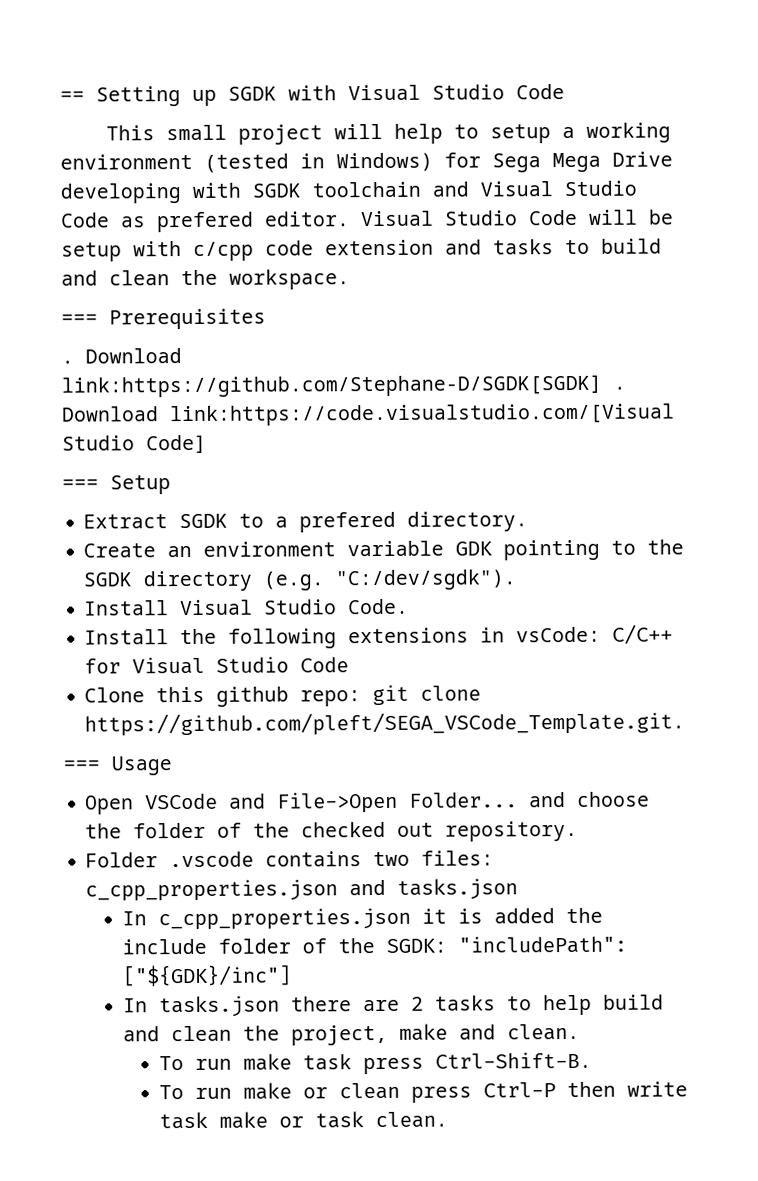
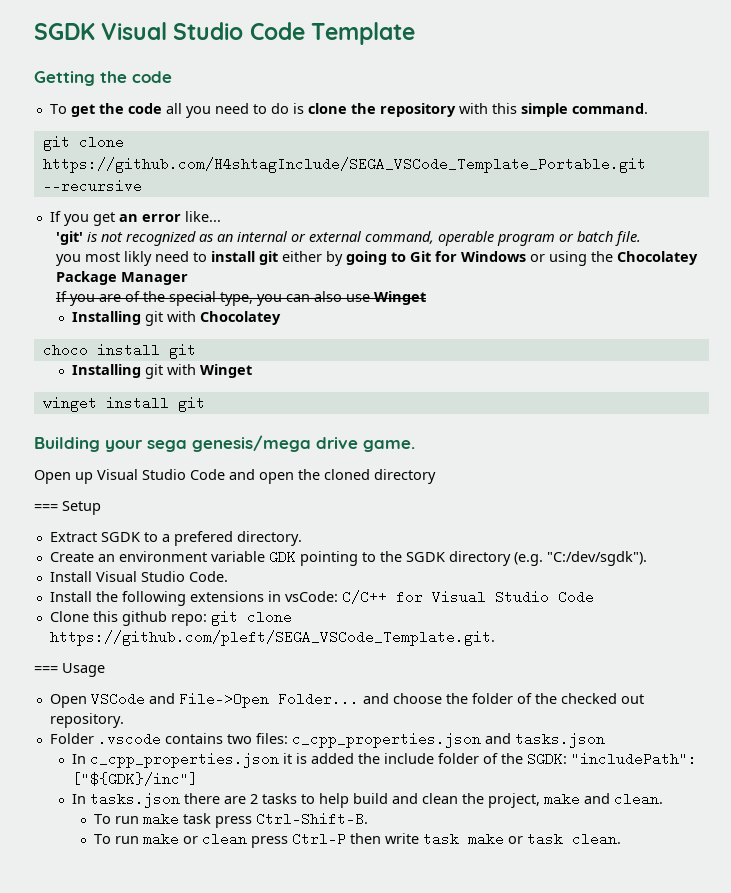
- == Setting up SGDK with Visual Studio Code
- This small project will help to setup a working environment (tested in Windows) for Sega Mega Drive developing with SGDK toolchain and Visual Studio Code as prefered editor. Visual Studio Code will be setup with c/cpp code extension and tasks to build and clean the workspace.
- === Prerequisites
- . Download link:https://github.com/Stephane-D/SGDK[SGDK] . Download link:https://code.visualstudio.com/[Visual Studio Code]
+ SGDK Visual Studio Code Template
+ Getting the code
+ To get the code all you need to do is clone the repository with this simple command.
+ git clone https://github.com/H4shtagInclude/SEGA_VSCode_Template_Portable.git --recursive
+ If you get an error like...
+ 'git' is not recognized as an internal or external command, operable program or batch file.
+ you most likly need to install git either by going to Git for Windows or using the Chocolatey Package Manager
+ If you are of the special type, you can also use Winget
+ Installing git with Chocolatey
+ choco install git
+ Installing git with Winget
+ winget install git
+ Building your sega genesis/mega drive game.
+ Open up Visual Studio Code and open the cloned directory

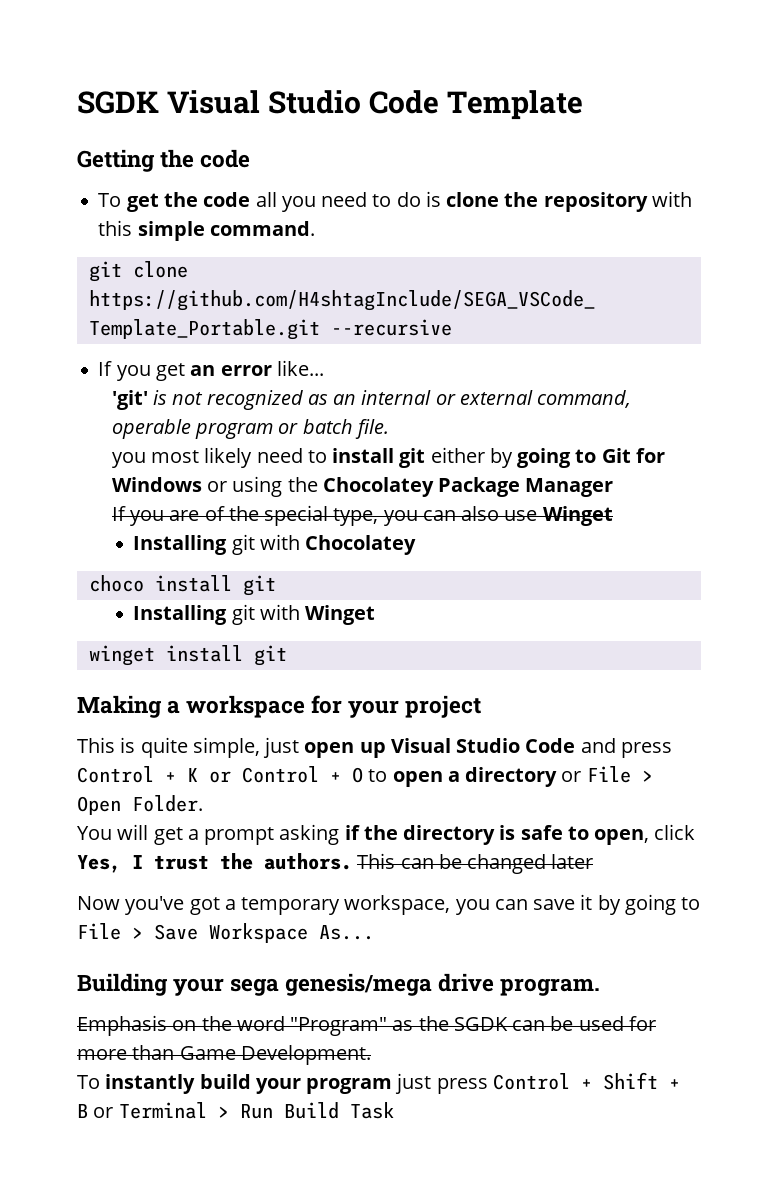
- you most likly need to install git either by going to Git for Windows or using the Chocolatey Package Manager
+ you most likely need to install git either by going to Git for Windows or using the Chocolatey Package Manager
+ Making a workspace for your project
+ This is quite simple, just open up Visual Studio Code and press Control + K or Control + O to open a directory or File > Open Folder.
+ You will get a prompt asking if the directory is safe to open, click Yes, I trust the authors. This can be changed later
+ Now you've got a temporary workspace, you can save it by going to File > Save Workspace As...
- Building your sega genesis/mega drive game.
- Open up Visual Studio Code and open the cloned directory
- === Setup
- Extract SGDK to a prefered directory.
- Create an environment variable GDK pointing to the SGDK directory (e.g. "C:/dev/sgdk").
- Install Visual Studio Code.
- Install the following extensions in vsCode: C/C++ for Visual Studio Code
- Clone this github repo: git clone https://github.com/pleft/SEGA_VSCode_Template.git.
- === Usage
- Open VSCode and File->Open Folder... and choose the folder of the checked out repository.
- Folder .vscode contains two files: c_cpp_properties.json and tasks.json
- In c_cpp_properties.json it is added the include folder of the SGDK: "includePath": ["${GDK}/inc"]
- In tasks.json there are 2 tasks to help build and clean the project, make and clean.
- To run make task press Ctrl-Shift-B.
- To run make or clean press Ctrl-P then write task make or task clean.
+ Building your sega genesis/mega drive program.
+ Emphasis on the word "Program" as the SGDK can be used for more than Game Development.
+ To instantly build your program just press Control + Shift + B or Terminal > Run Build Task

